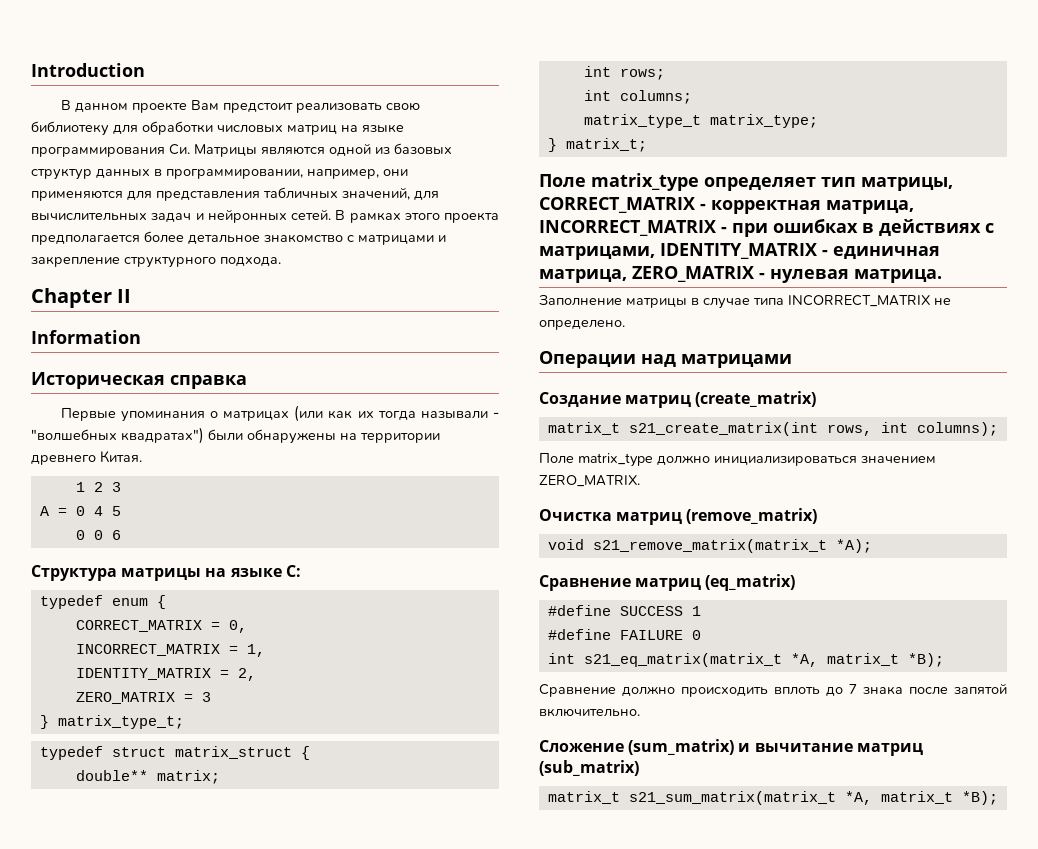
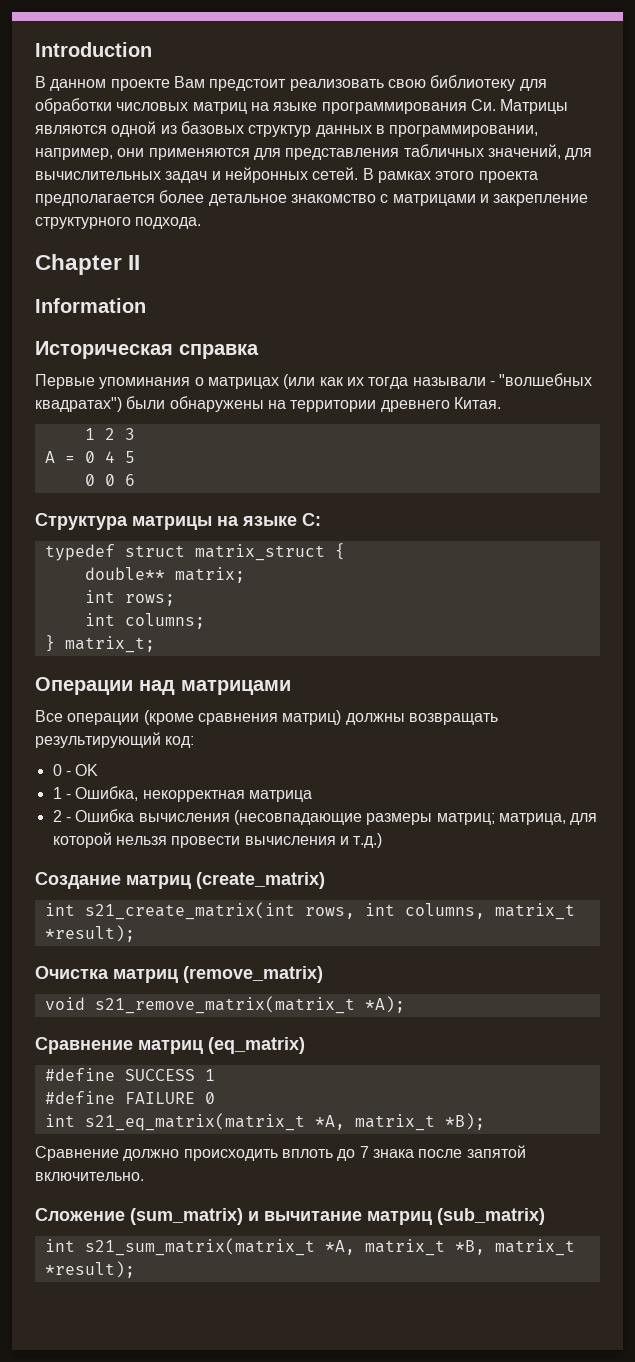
- typedef enum {
- CORRECT_MATRIX = 0,
- INCORRECT_MATRIX = 1,
- IDENTITY_MATRIX = 2,
- ZERO_MATRIX = 3
- } matrix_type_t;
- matrix_type_t matrix_type;
- Поле matrix_type определяет тип матрицы, CORRECT_MATRIX - корректная матрица, INCORRECT_MATRIX - при ошибках в действиях с матрицами, IDENTITY_MATRIX - единичная матрица, ZERO_MATRIX - нулевая матрица.
- Заполнение матрицы в случае типа INCORRECT_MATRIX не определено.
  Операции над матрицами
+ Все операции (кроме сравнения матриц) должны возвращать результирующий код:
+ 0 - OK
+ 1 - Ошибка, некорректная матрица
+ 2 - Ошибка вычисления (несовпадающие размеры матриц; матрица, для которой нельзя провести вычисления и т.д.)
- matrix_t s21_create_matrix(int rows, int columns);
- Поле matrix_type должно инициализироваться значением ZERO_MATRIX.
+ int s21_create_matrix(int rows, int columns, matrix_t *result);
- matrix_t s21_sum_matrix(matrix_t *A, matrix_t *B);
+ int s21_sum_matrix(matrix_t *A, matrix_t *B, matrix_t *result);

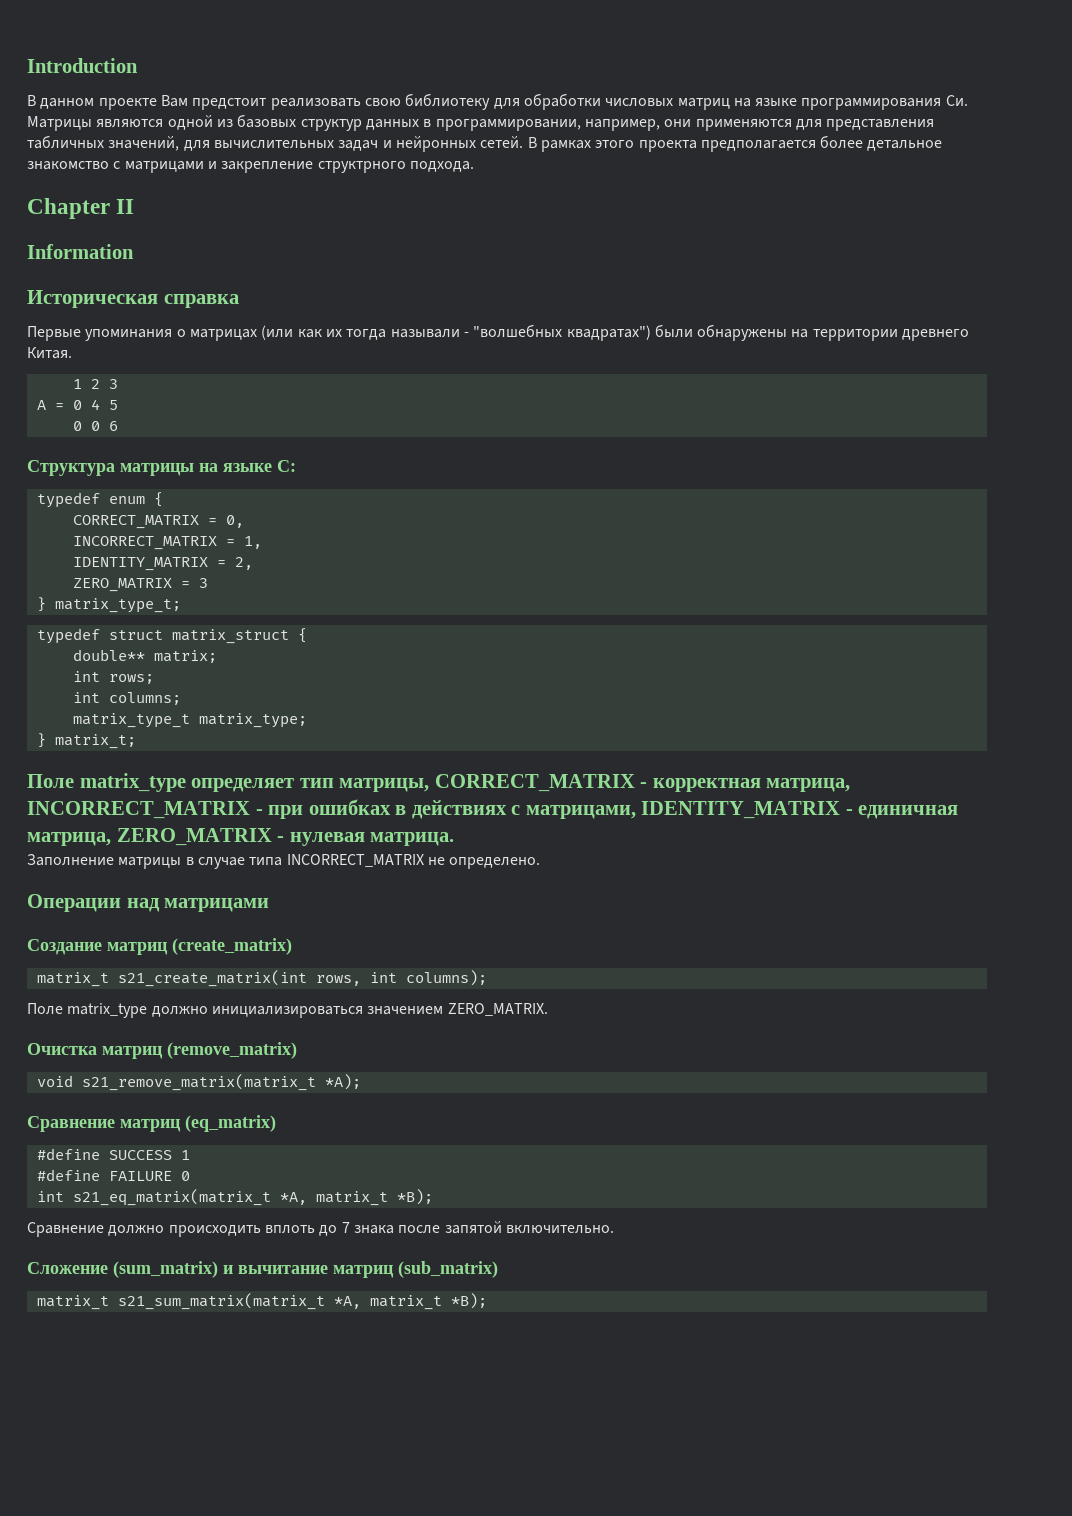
- В рамках этого проекта предполагается более детальное знакомство с матрицами и закрепление структурного подхода.
+ В рамках этого проекта предполагается более детальное знакомство с матрицами и закрепление структрного подхода.
+ typedef enum {
+ CORRECT_MATRIX = 0,
+ INCORRECT_MATRIX = 1,
+ IDENTITY_MATRIX = 2,
+ ZERO_MATRIX = 3
+ } matrix_type_t;
+ matrix_type_t matrix_type;
+ Поле matrix_type определяет тип матрицы, CORRECT_MATRIX - корректная матрица, INCORRECT_MATRIX - при ошибках в действиях с матрицами, IDENTITY_MATRIX - единичная матрица, ZERO_MATRIX - нулевая матрица.
+ Заполнение матрицы в случае типа INCORRECT_MATRIX не определено.
  Операции над матрицами
- Все операции (кроме сравнения матриц) должны возвращать результирующий код:
- 0 - OK
- 1 - Ошибка, некорректная матрица
- 2 - Ошибка вычисления (несовпадающие размеры матриц; матрица, для которой нельзя провести вычисления и т.д.)
- int s21_create_matrix(int rows, int columns, matrix_t *result);
+ matrix_t s21_create_matrix(int rows, int columns);
+ Поле matrix_type должно инициализироваться значением ZERO_MATRIX.
- int s21_sum_matrix(matrix_t *A, matrix_t *B, matrix_t *result);
+ matrix_t s21_sum_matrix(matrix_t *A, matrix_t *B);

